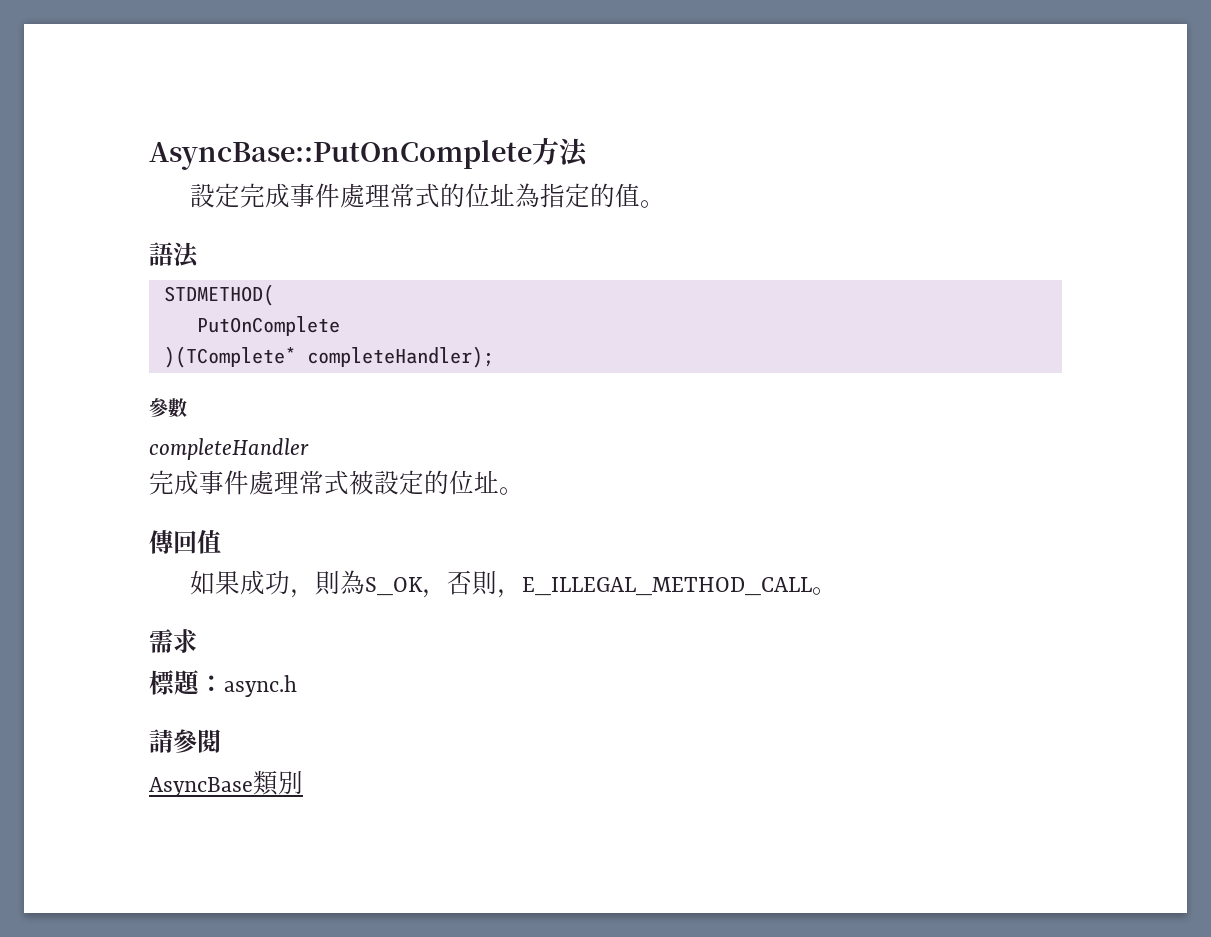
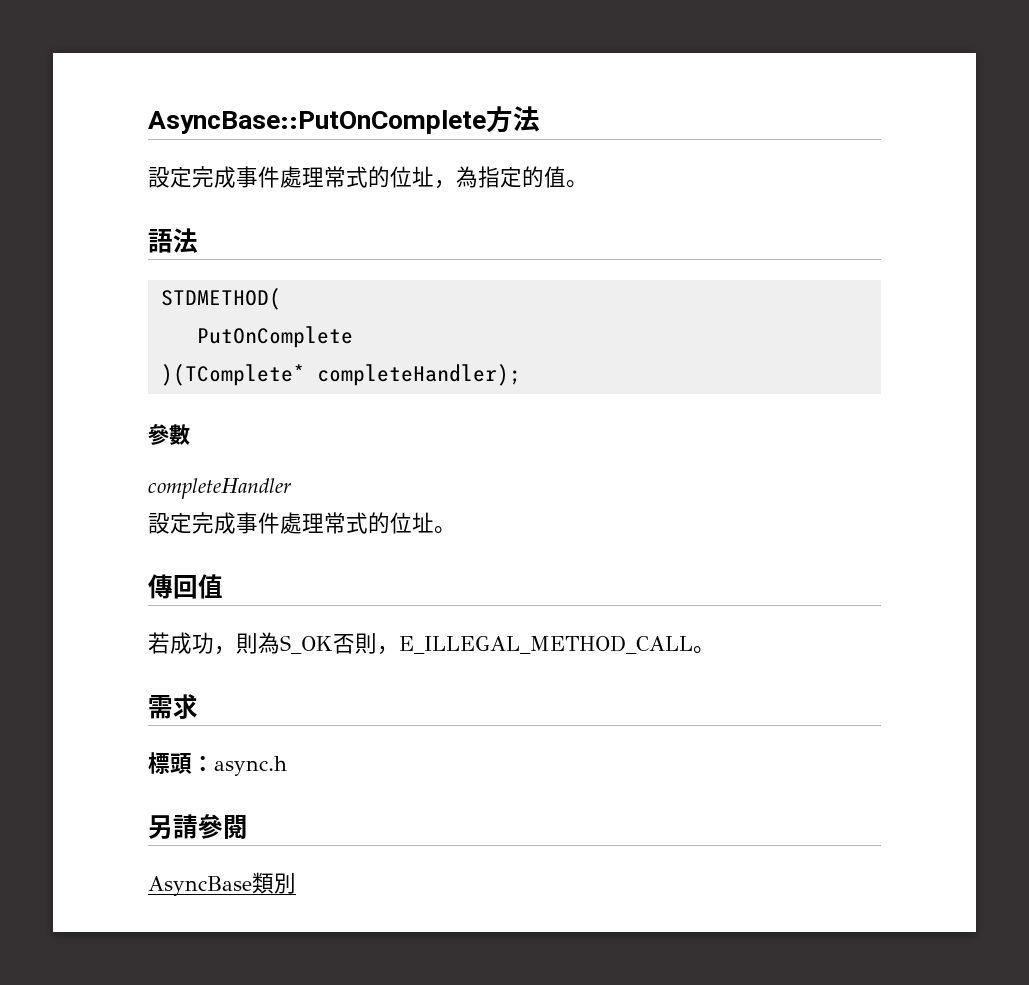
- 設定完成事件處理常式的位址為指定的值。
+ 設定完成事件處理常式的位址，為指定的值。
- 完成事件處理常式被設定的位址。
+ 設定完成事件處理常式的位址。
- 如果成功，則為S_OK，否則，E_ILLEGAL_METHOD_CALL。
+ 若成功，則為S_OK否則，E_ILLEGAL_METHOD_CALL。
- 標題：async.h
+ 標頭：async.h
- 請參閱
+ 另請參閱

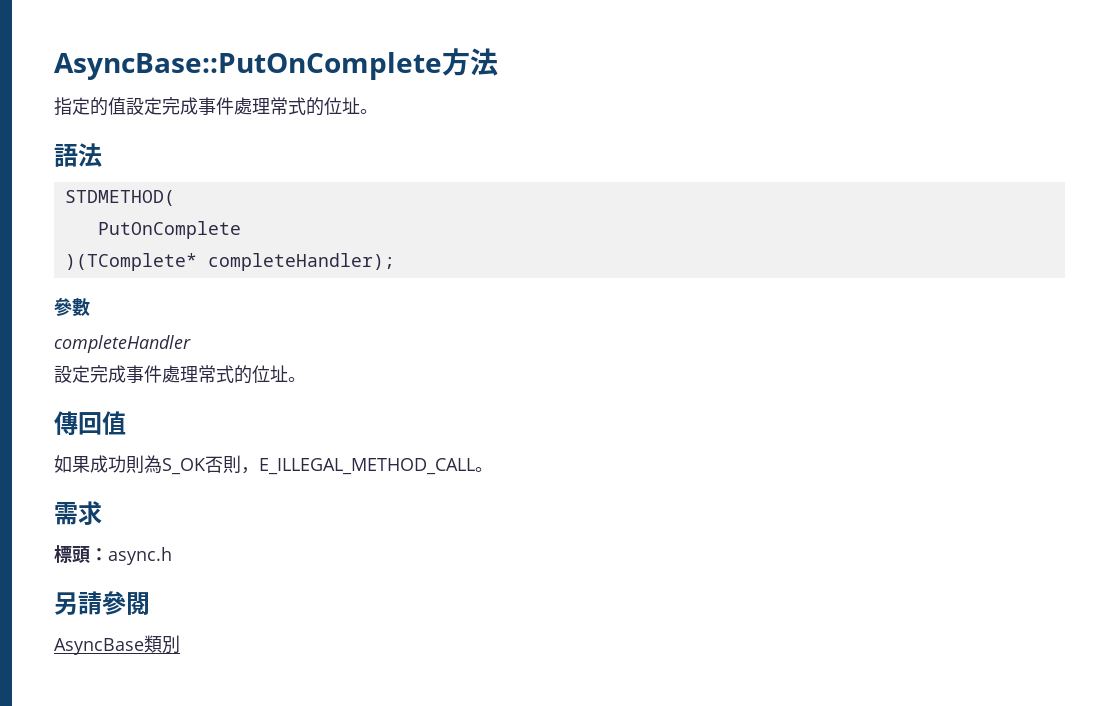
- 設定完成事件處理常式的位址，為指定的值。
+ 指定的值設定完成事件處理常式的位址。
- 若成功，則為S_OK否則，E_ILLEGAL_METHOD_CALL。
+ 如果成功則為S_OK否則，E_ILLEGAL_METHOD_CALL。

